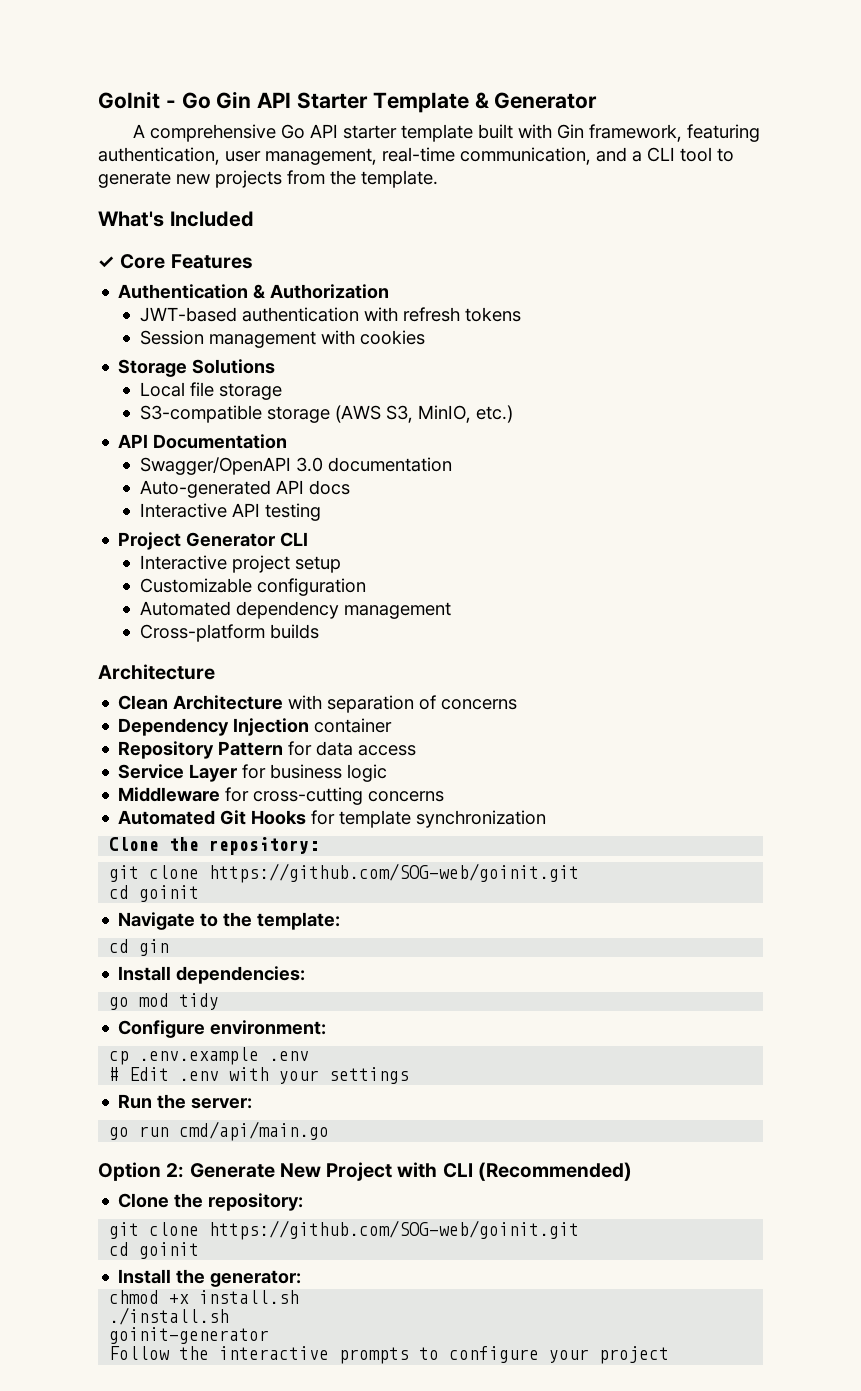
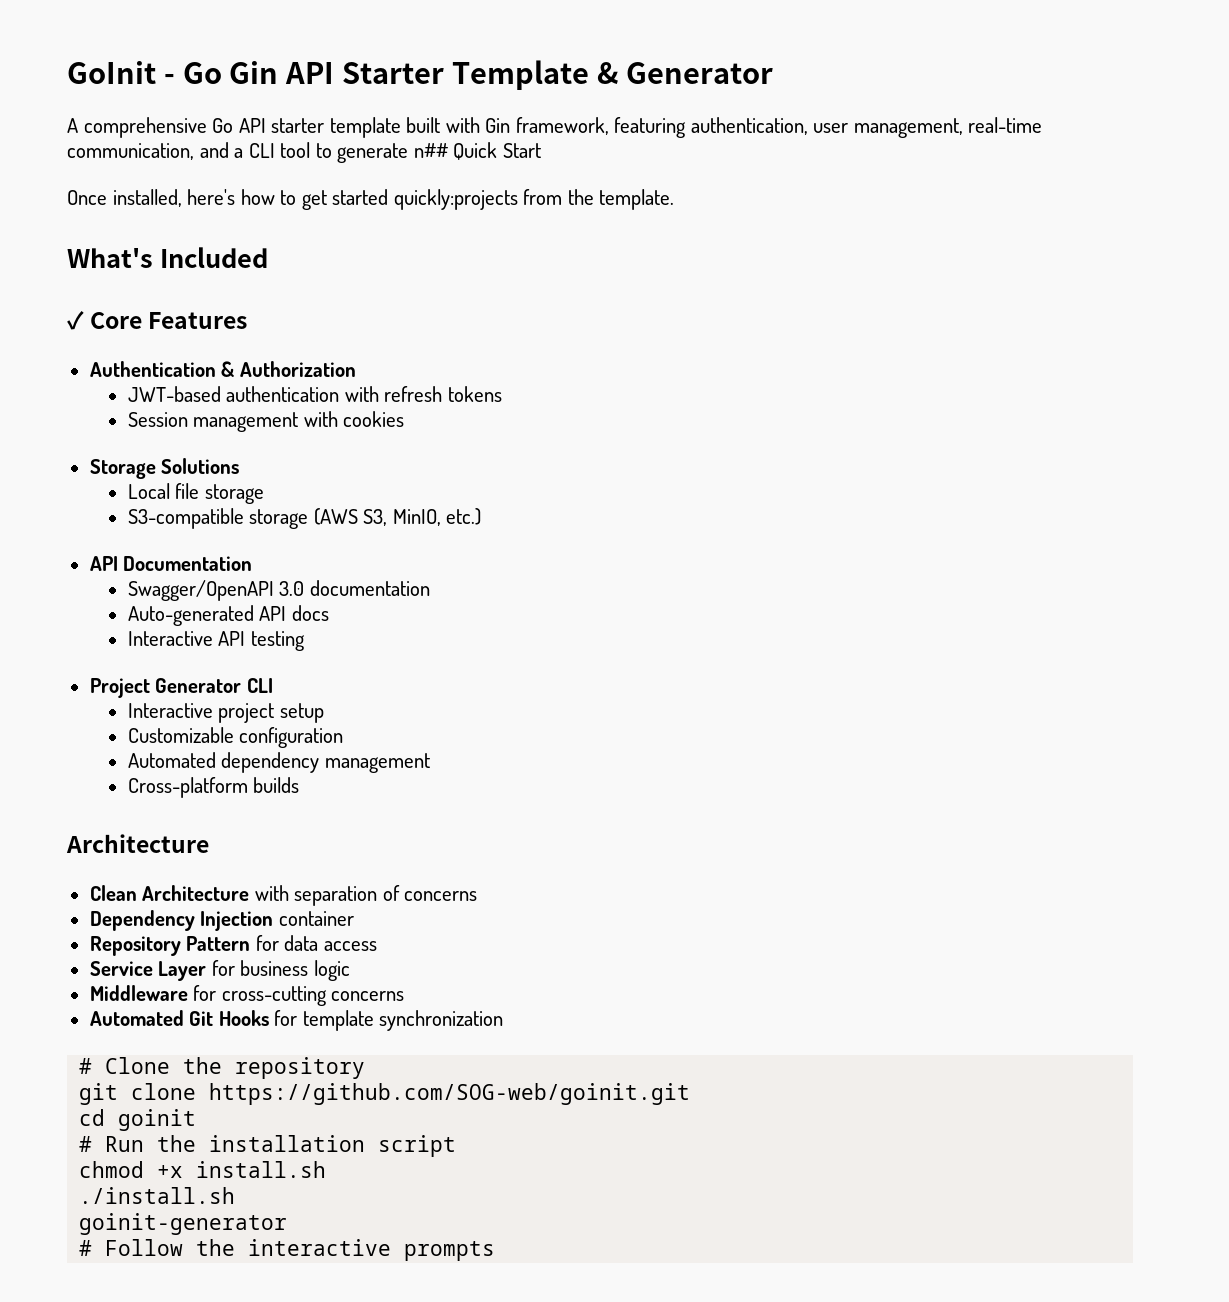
- A comprehensive Go API starter template built with Gin framework, featuring authentication, user management, real-time communication, and a CLI tool to generate new projects from the template.
+ A comprehensive Go API starter template built with Gin framework, featuring authentication, user management, real-time communication, and a CLI tool to generate n## Quick Start
+ Once installed, here's how to get started quickly:projects from the template.
  Automated Git Hooks for template synchronization
- Clone the repository:
+ # Clone the repository
  git clone https://github.com/SOG-web/goinit.git
  cd goinit
- Navigate to the template:
- cd gin
- Install dependencies:
- go mod tidy
- Configure environment:
- cp .env.example .env
- # Edit .env with your settings
- Run the server:
- go run cmd/api/main.go
- Option 2: Generate New Project with CLI (Recommended)
- Clone the repository:
- git clone https://github.com/SOG-web/goinit.git
- cd goinit
- Install the generator:
+ # Run the installation script
- Follow the interactive prompts to configure your project
+ # Follow the interactive prompts

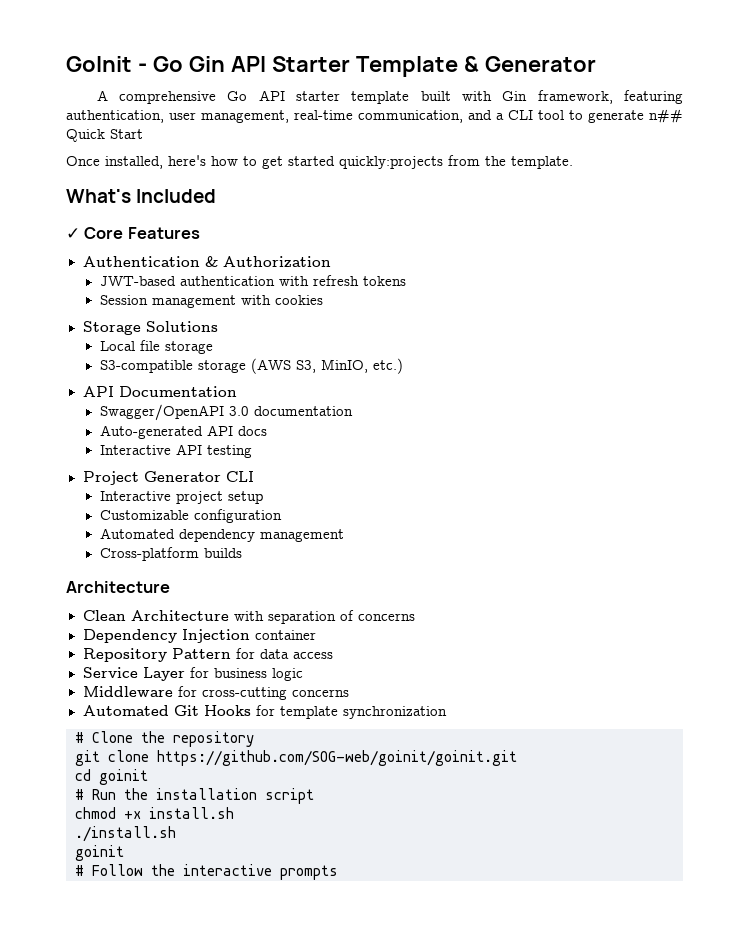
- git clone https://github.com/SOG-web/goinit.git
+ git clone https://github.com/SOG-web/goinit/goinit.git
  ./install.sh
- goinit-generator
+ goinit

